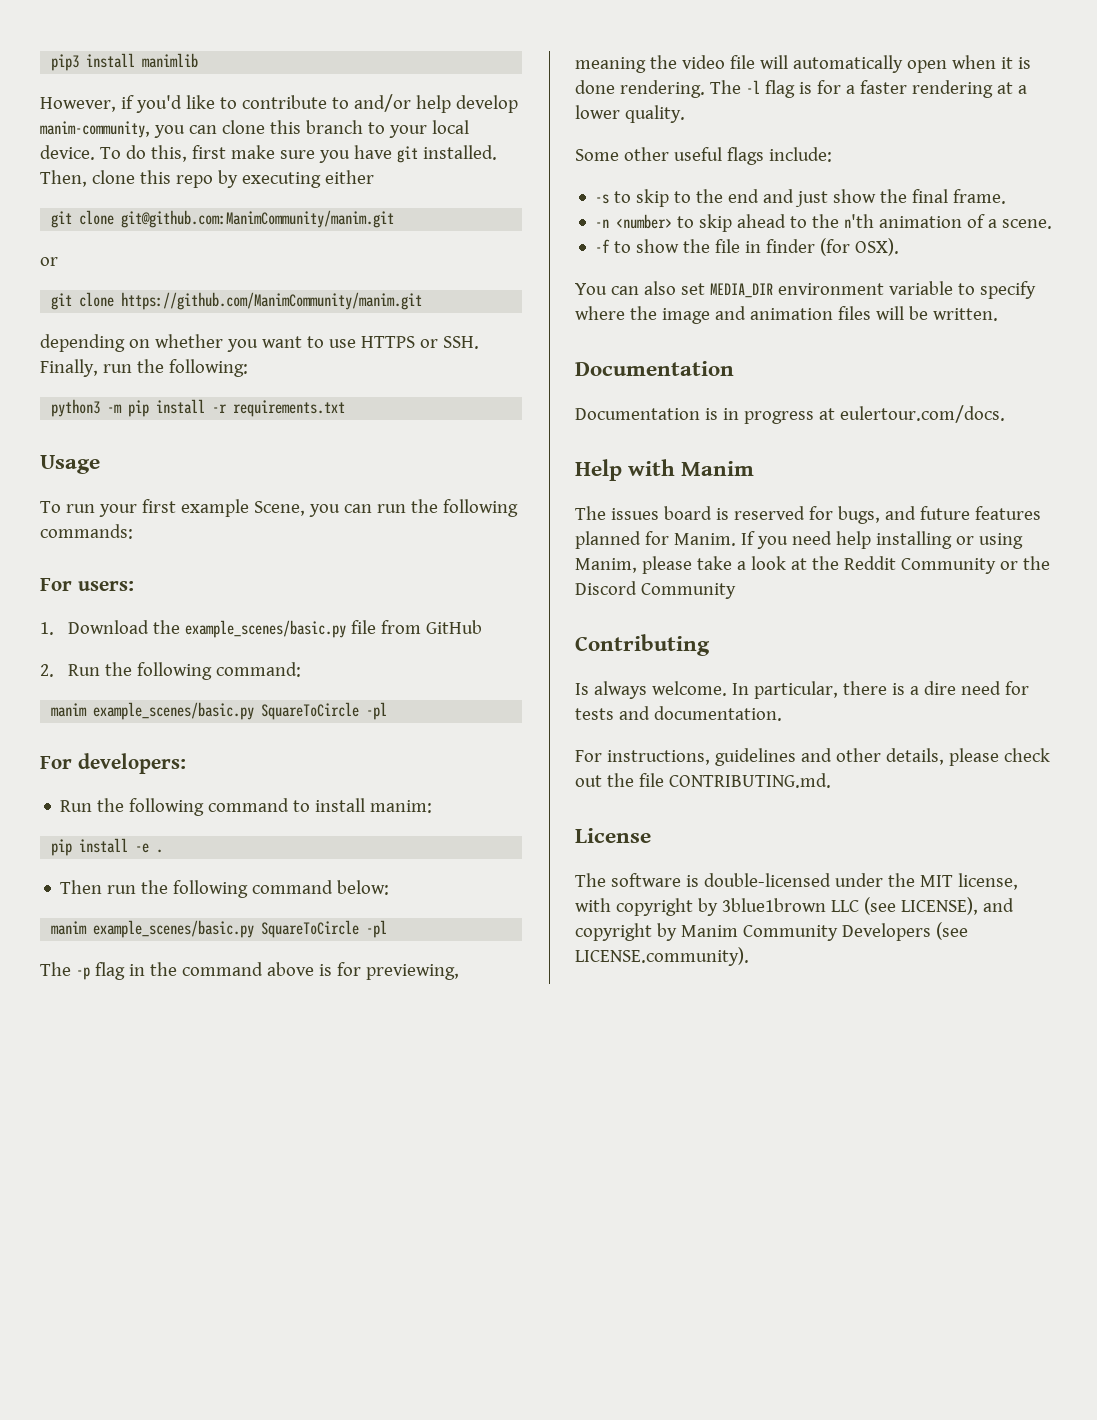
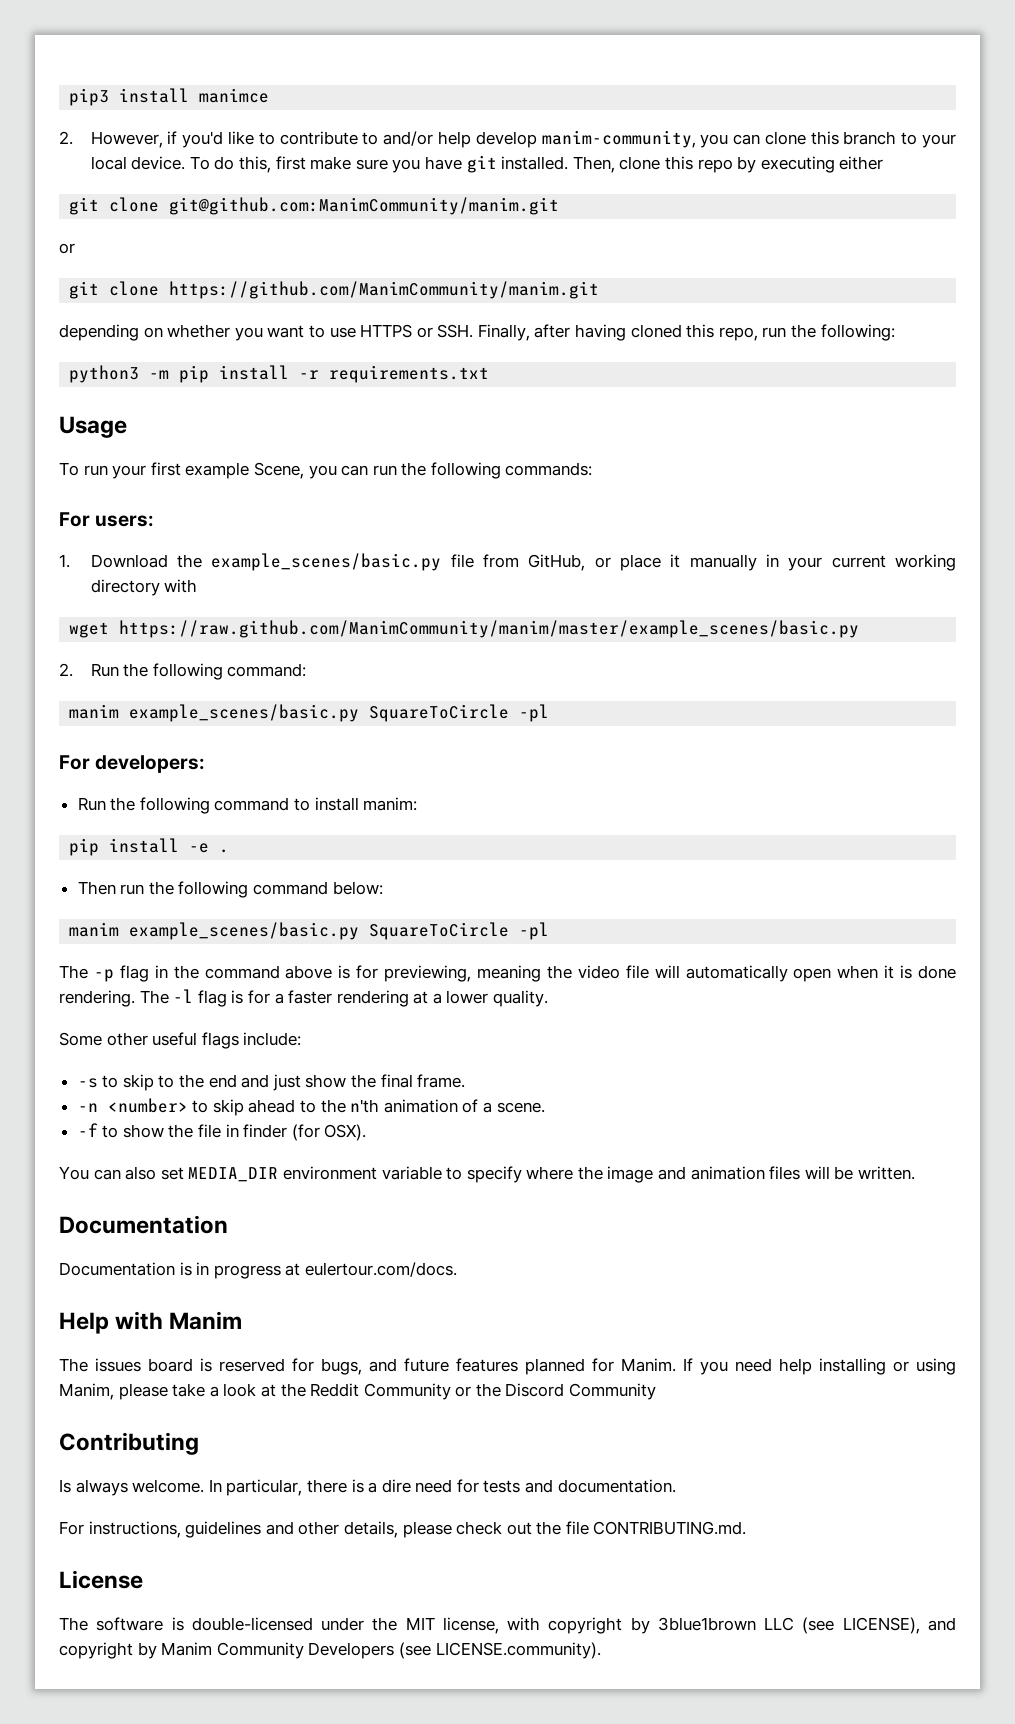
- pip3 install manimlib
- However, if you'd like to contribute to and/or help develop manim-community, you can clone this branch to your local device.
+ pip3 install manimce
+ 2. However, if you'd like to contribute to and/or help develop manim-community, you can clone this branch to your local device.
- depending on whether you want to use HTTPS or SSH. Finally, run the following:
+ depending on whether you want to use HTTPS or SSH. Finally, after having cloned this repo, run the following:
- 1. Download the example_scenes/basic.py file from GitHub
+ 1. Download the example_scenes/basic.py file from GitHub, or place it manually in your current working directory with
+ wget https://raw.github.com/ManimCommunity/manim/master/example_scenes/basic.py

